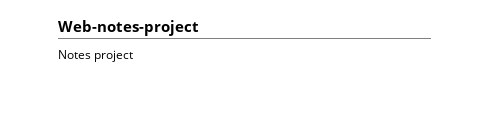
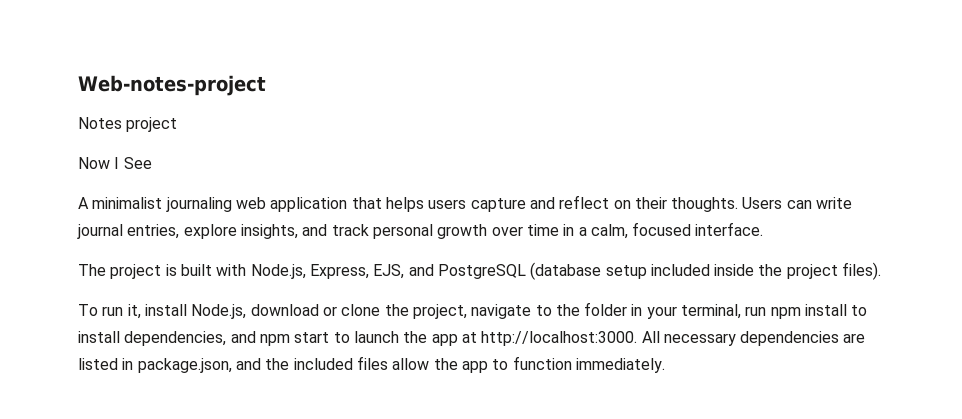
+ Now I See
+ A minimalist journaling web application that helps users capture and reflect on their thoughts. Users can write journal entries, explore insights, and track personal growth over time in a calm, focused interface.
+ The project is built with Node.js, Express, EJS, and PostgreSQL (database setup included inside the project files).
+ To run it, install Node.js, download or clone the project, navigate to the folder in your terminal, run npm install to install dependencies, and npm start to launch the app at http://localhost:3000. All necessary dependencies are listed in package.json, and the included files allow the app to function immediately.

